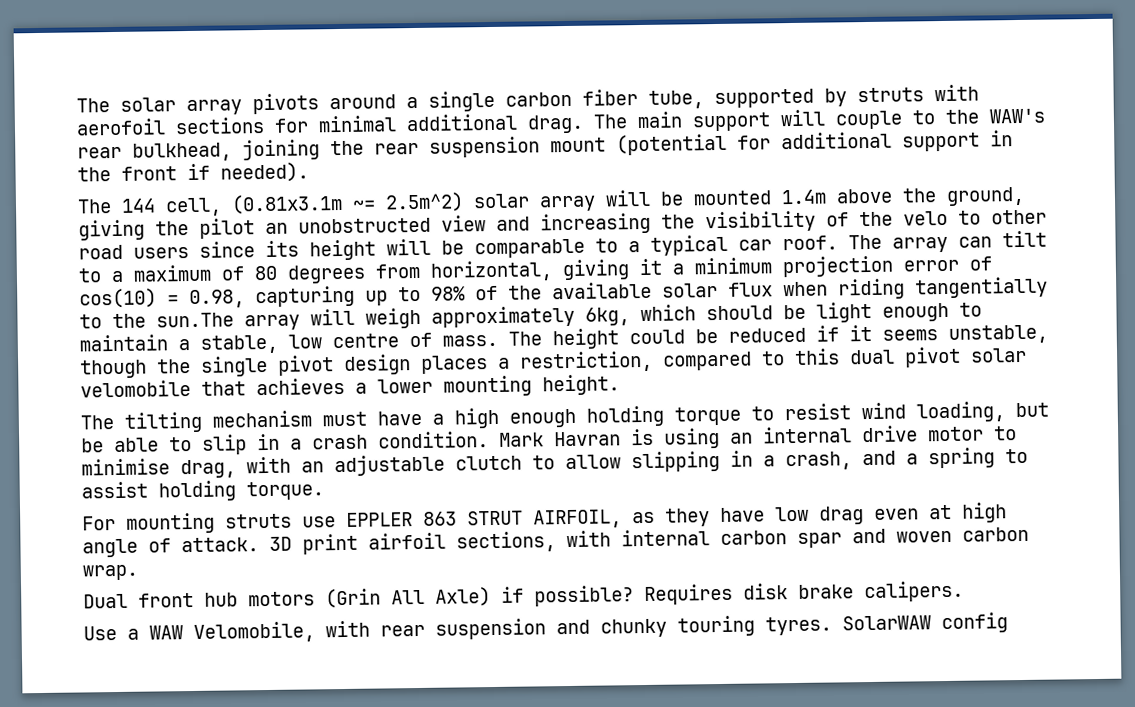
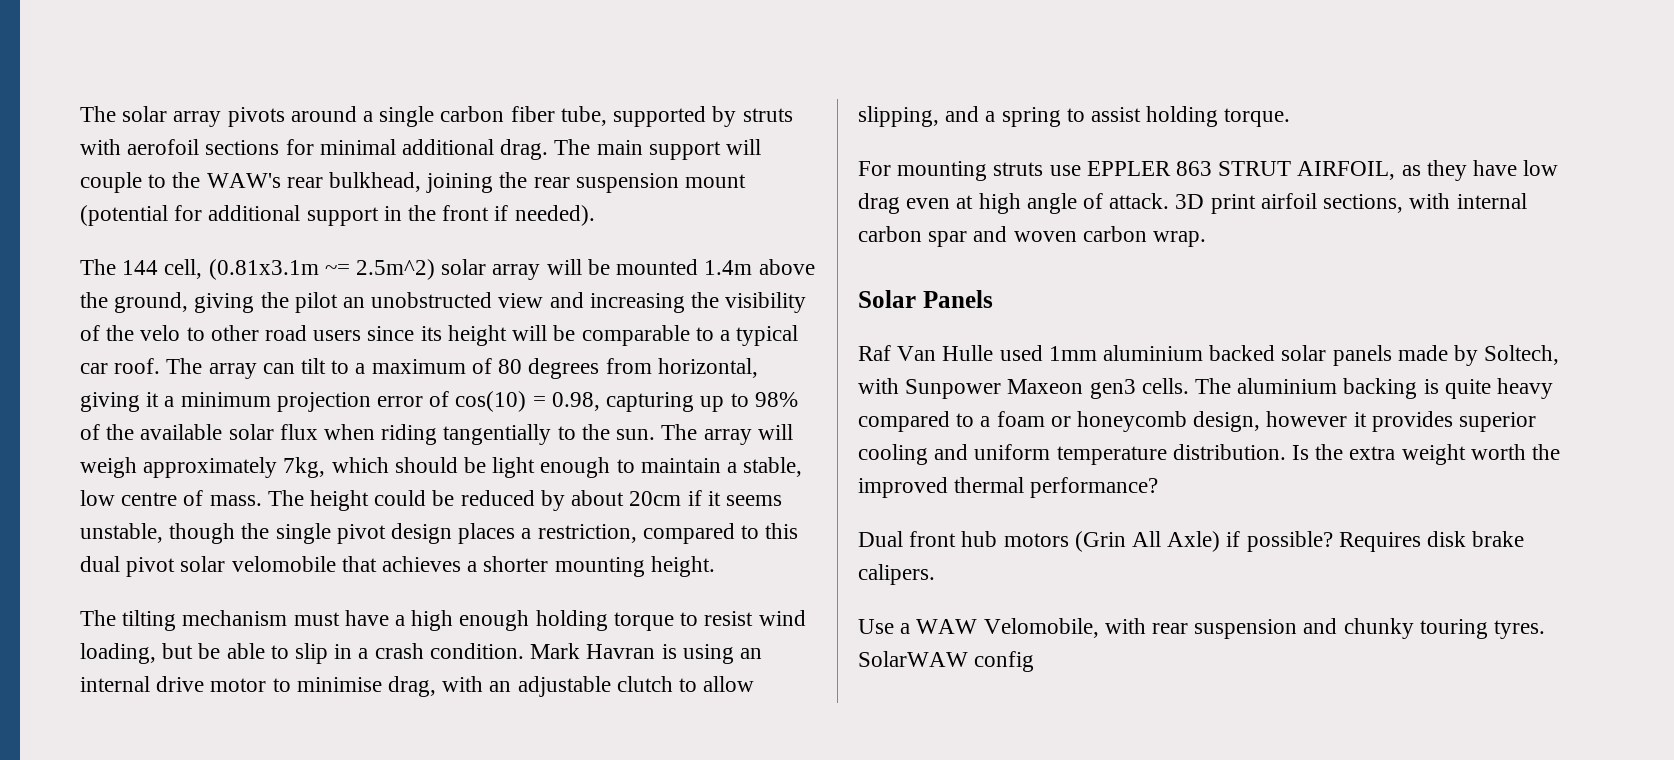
- The array can tilt to a maximum of 80 degrees from horizontal, giving it a minimum projection error of cos(10) = 0.98, capturing up to 98% of the available solar flux when riding tangentially to the sun.The array will weigh approximately 6kg, which should be light enough to maintain a stable, low centre of mass.
+ The array can tilt to a maximum of 80 degrees from horizontal, giving it a minimum projection error of cos(10) = 0.98, capturing up to 98% of the available solar flux when riding tangentially to the sun. The array will weigh approximately 7kg, which should be light enough to maintain a stable, low centre of mass.
- The height could be reduced if it seems unstable, though the single pivot design places a restriction, compared to this dual pivot solar velomobile that achieves a lower mounting height.
+ The height could be reduced by about 20cm if it seems unstable, though the single pivot design places a restriction, compared to this dual pivot solar velomobile that achieves a shorter mounting height.
- Mark Havran is using an internal drive motor to minimise drag, with an adjustable clutch to allow slipping in a crash, and a spring to assist holding torque.
+ Mark Havran is using an internal drive motor to minimise drag, with an adjustable clutch to allow slipping, and a spring to assist holding torque.
+ Solar Panels
+ Raf Van Hulle used 1mm aluminium backed solar panels made by Soltech, with Sunpower Maxeon gen3 cells. The aluminium backing is quite heavy compared to a foam or honeycomb design, however it provides superior cooling and uniform temperature distribution. Is the extra weight worth the improved thermal performance?

